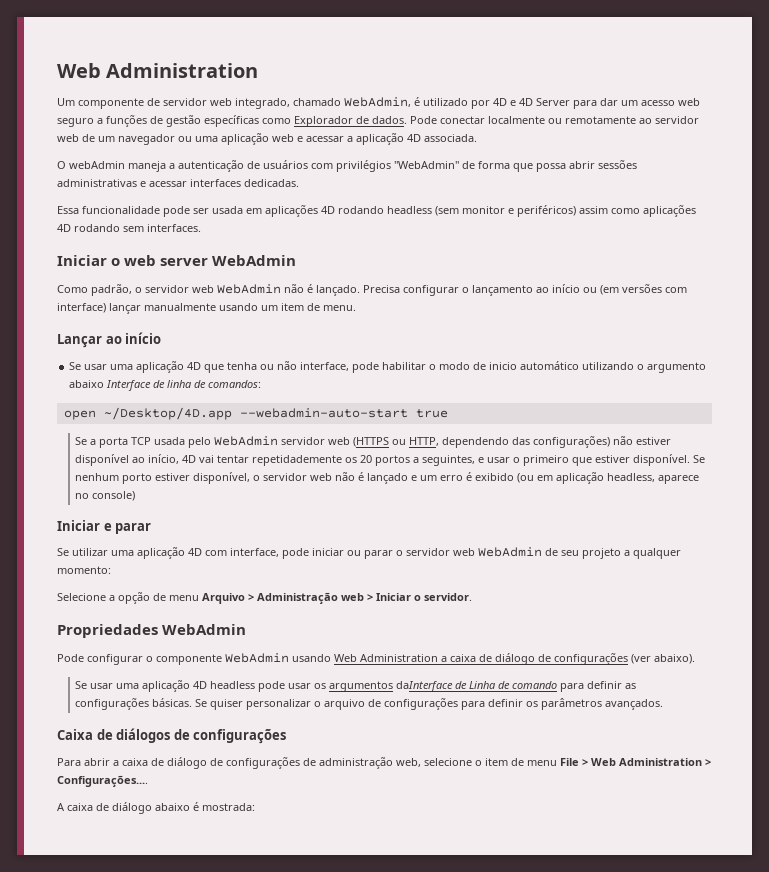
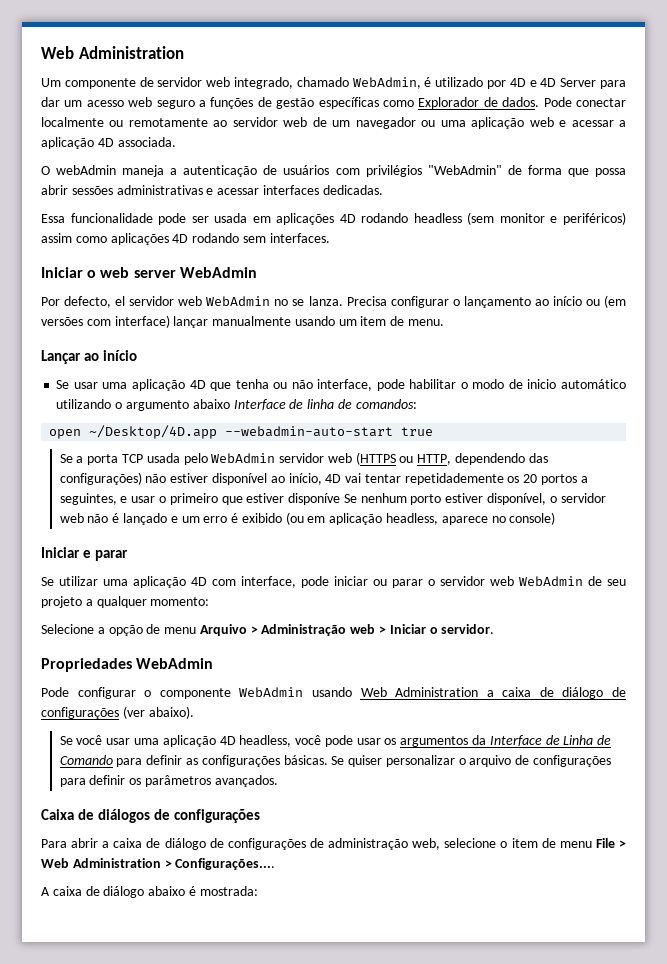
- Como padrão, o servidor web WebAdmin não é lançado.
+ Por defecto, el servidor web WebAdmin no se lanza.
- Se a porta TCP usada pelo WebAdmin servidor web (HTTPS ou HTTP, dependendo das configurações) não estiver disponível ao início, 4D vai tentar repetidademente os 20 portos a seguintes, e usar o primeiro que estiver disponível. Se nenhum porto estiver disponível, o servidor web não é lançado e um erro é exibido (ou em aplicação headless, aparece no console)
+ Se a porta TCP usada pelo WebAdmin servidor web (HTTPS ou HTTP, dependendo das configurações) não estiver disponível ao início, 4D vai tentar repetidademente os 20 portos a seguintes, e usar o primeiro que estiver disponíve Se nenhum porto estiver disponível, o servidor web não é lançado e um erro é exibido (ou em aplicação headless, aparece no console)
- Se usar uma aplicação 4D headless pode usar os argumentos daInterface de Linha de comando para definir as configurações básicas.
+ Se você usar uma aplicação 4D headless, você pode usar os argumentos da Interface de Linha de Comando para definir as configurações básicas.

